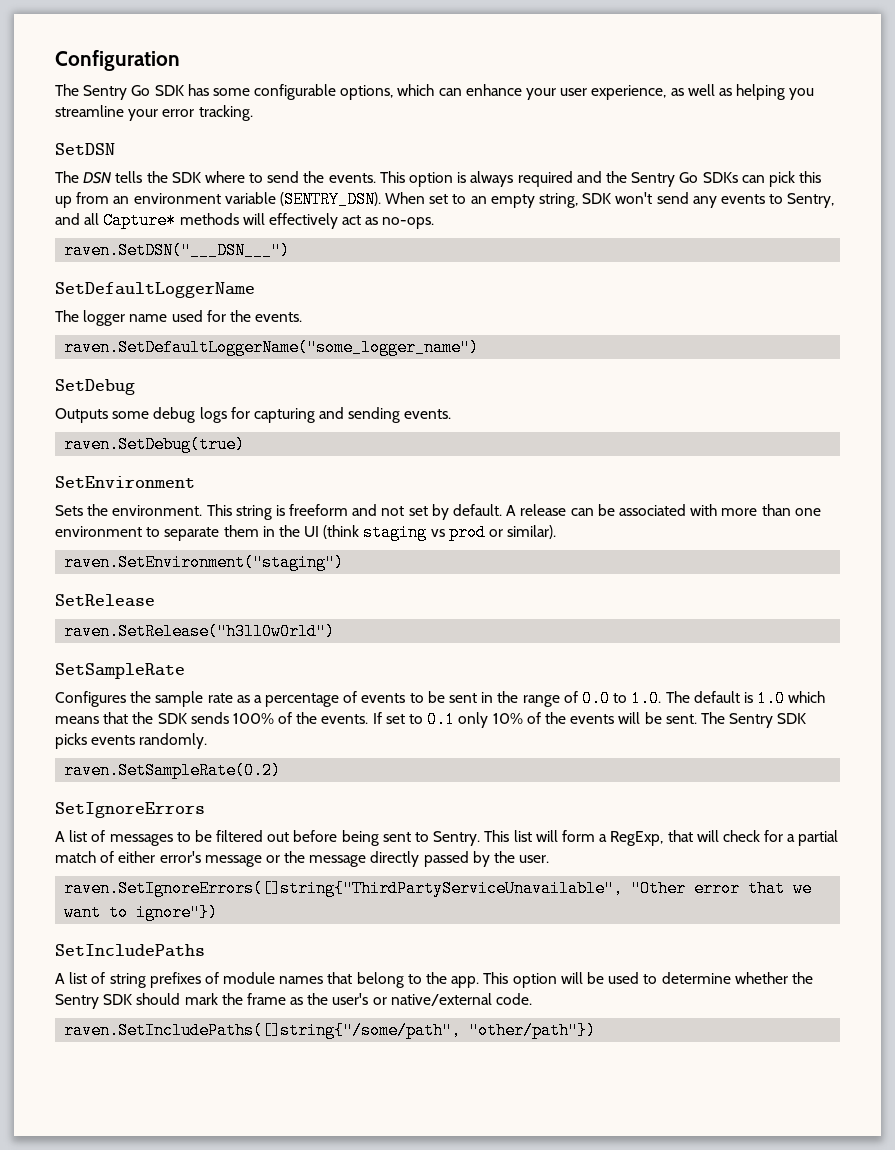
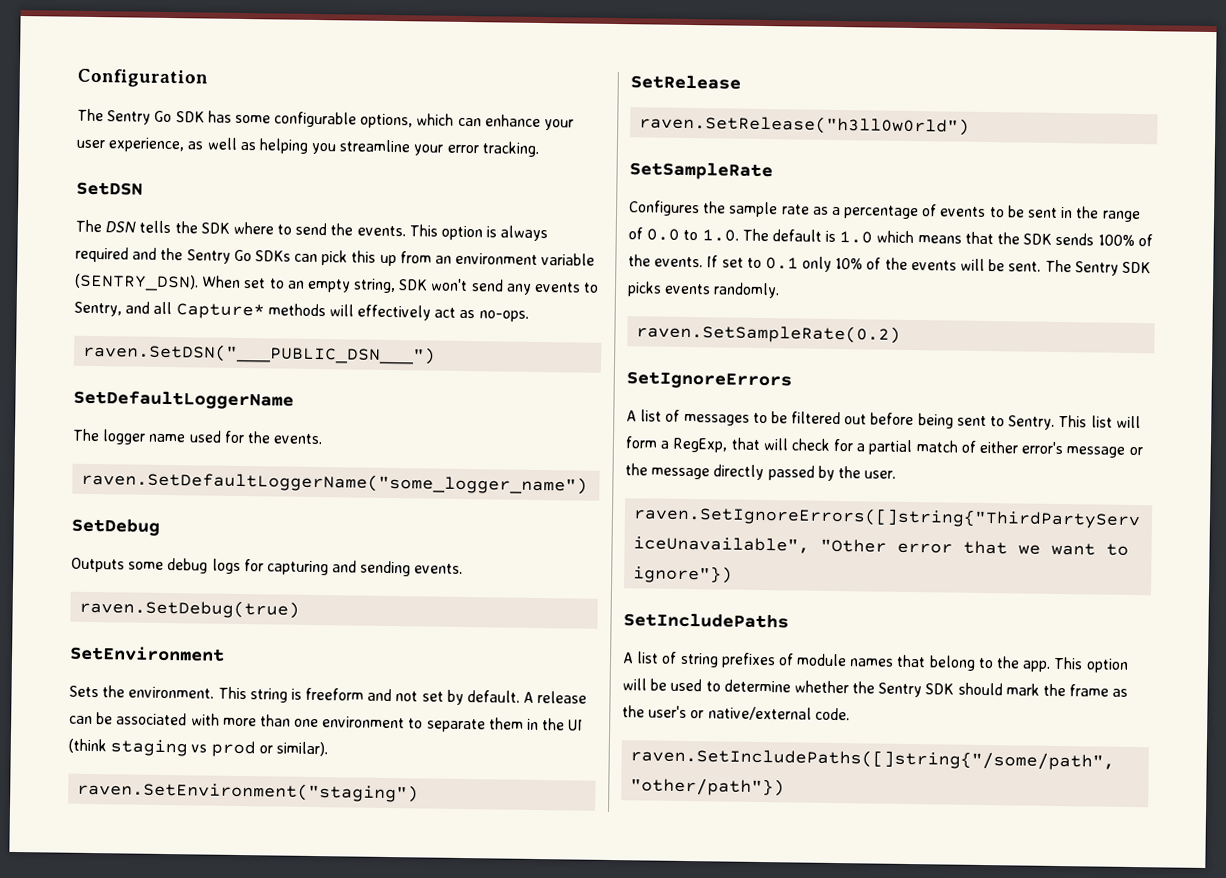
- raven.SetDSN("___DSN___")
+ raven.SetDSN("___PUBLIC_DSN___")

